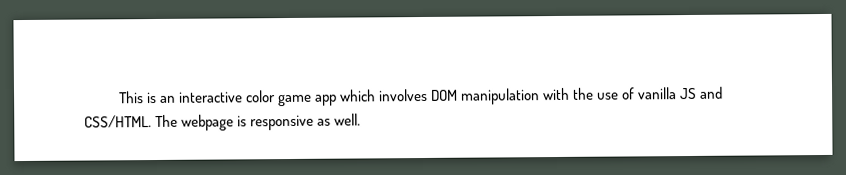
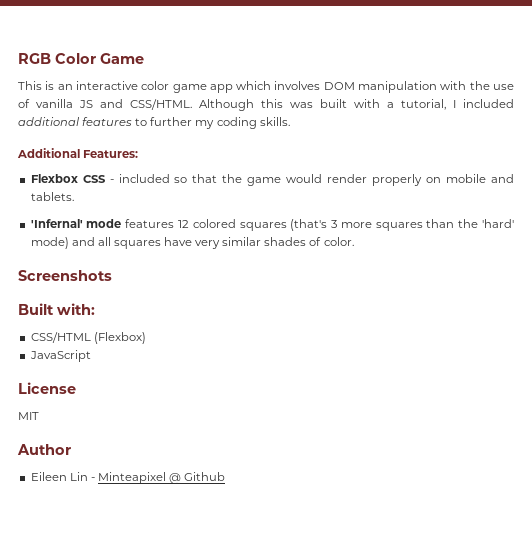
+ RGB Color Game
- The webpage is responsive as well.
+ Although this was built with a tutorial, I included additional features to further my coding skills.
+ Additional Features:
+ Flexbox CSS - included so that the game would render properly on mobile and tablets.
+ 'Infernal' mode features 12 colored squares (that's 3 more squares than the 'hard' mode) and all squares have very similar shades of color.
+ Screenshots
+ Built with:
+ CSS/HTML (Flexbox)
+ JavaScript
+ License
+ MIT
+ Author
+ Eileen Lin - Minteapixel @ Github

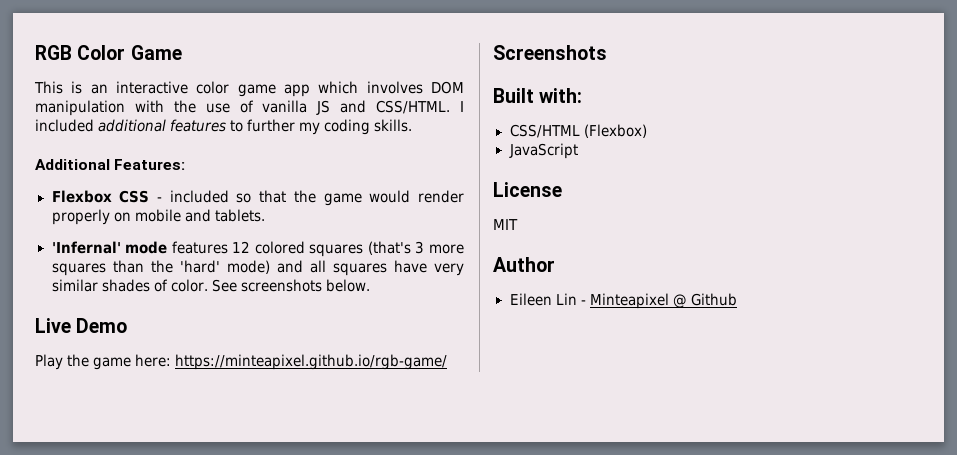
- Although this was built with a tutorial, I included additional features to further my coding skills.
+ I included additional features to further my coding skills.
+ See screenshots below.
+ Live Demo
+ Play the game here: https://minteapixel.github.io/rgb-game/

